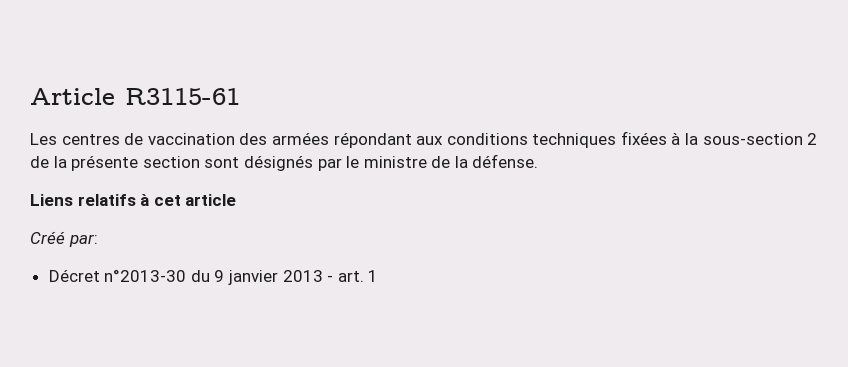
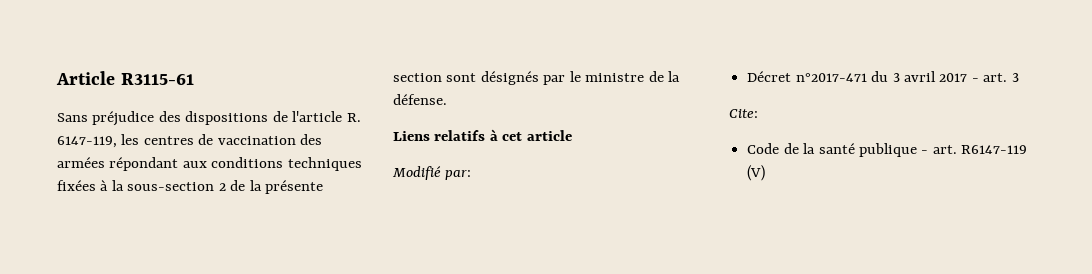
- Les centres de vaccination des armées répondant aux conditions techniques fixées à la sous-section 2 de la présente section sont désignés par le ministre de la défense.
+ Sans préjudice des dispositions de l'article R. 6147-119, les centres de vaccination des armées répondant aux conditions techniques fixées à la sous-section 2 de la présente section sont désignés par le ministre de la défense.
- Créé par:
+ Modifié par:
- Décret n°2013-30 du 9 janvier 2013 - art. 1
+ Décret n°2017-471 du 3 avril 2017 - art. 3
+ Cite:
+ Code de la santé publique - art. R6147-119 (V)

